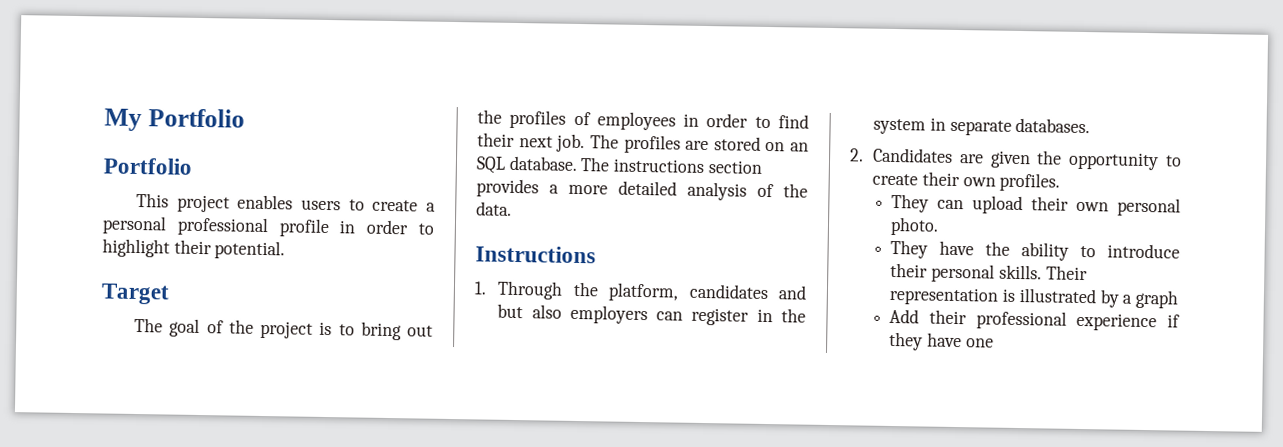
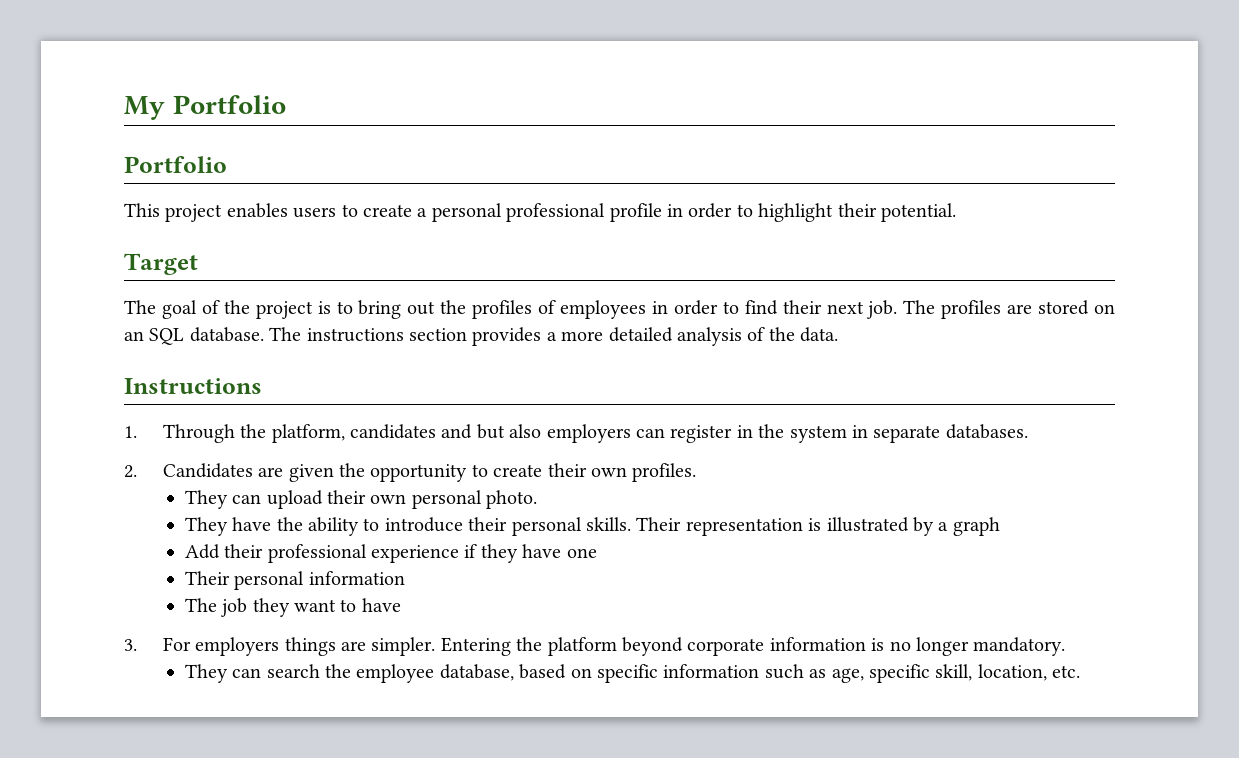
+ Their personal information
+ The job they want to have
+ 3. For employers things are simpler. Entering the platform beyond corporate information is no longer mandatory.
+ They can search the employee database, based on specific information such as age, specific skill, location, etc.

